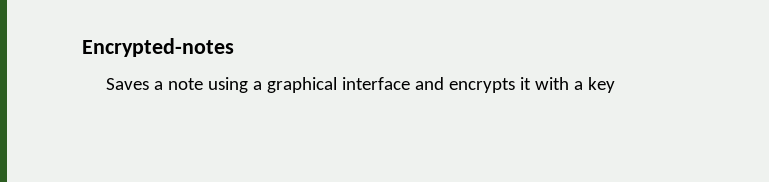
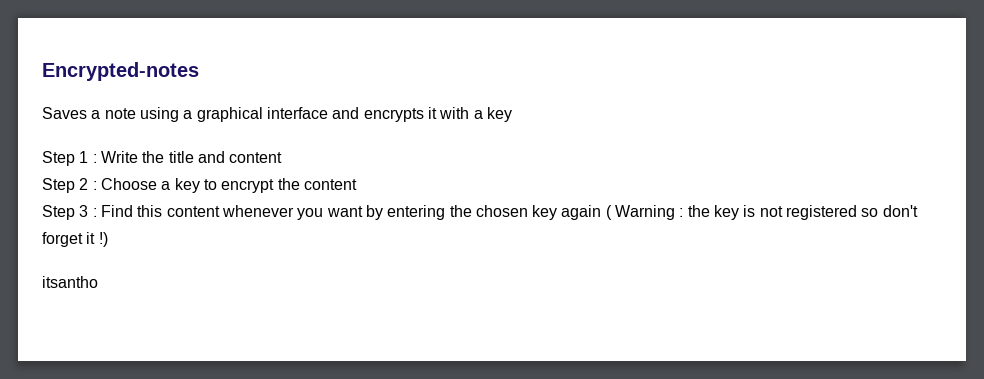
+ Step 1 : Write the title and content
+ Step 2 : Choose a key to encrypt the content
+ Step 3 : Find this content whenever you want by entering the chosen key again ( Warning : the key is not registered so don't forget it !)
+ itsantho

